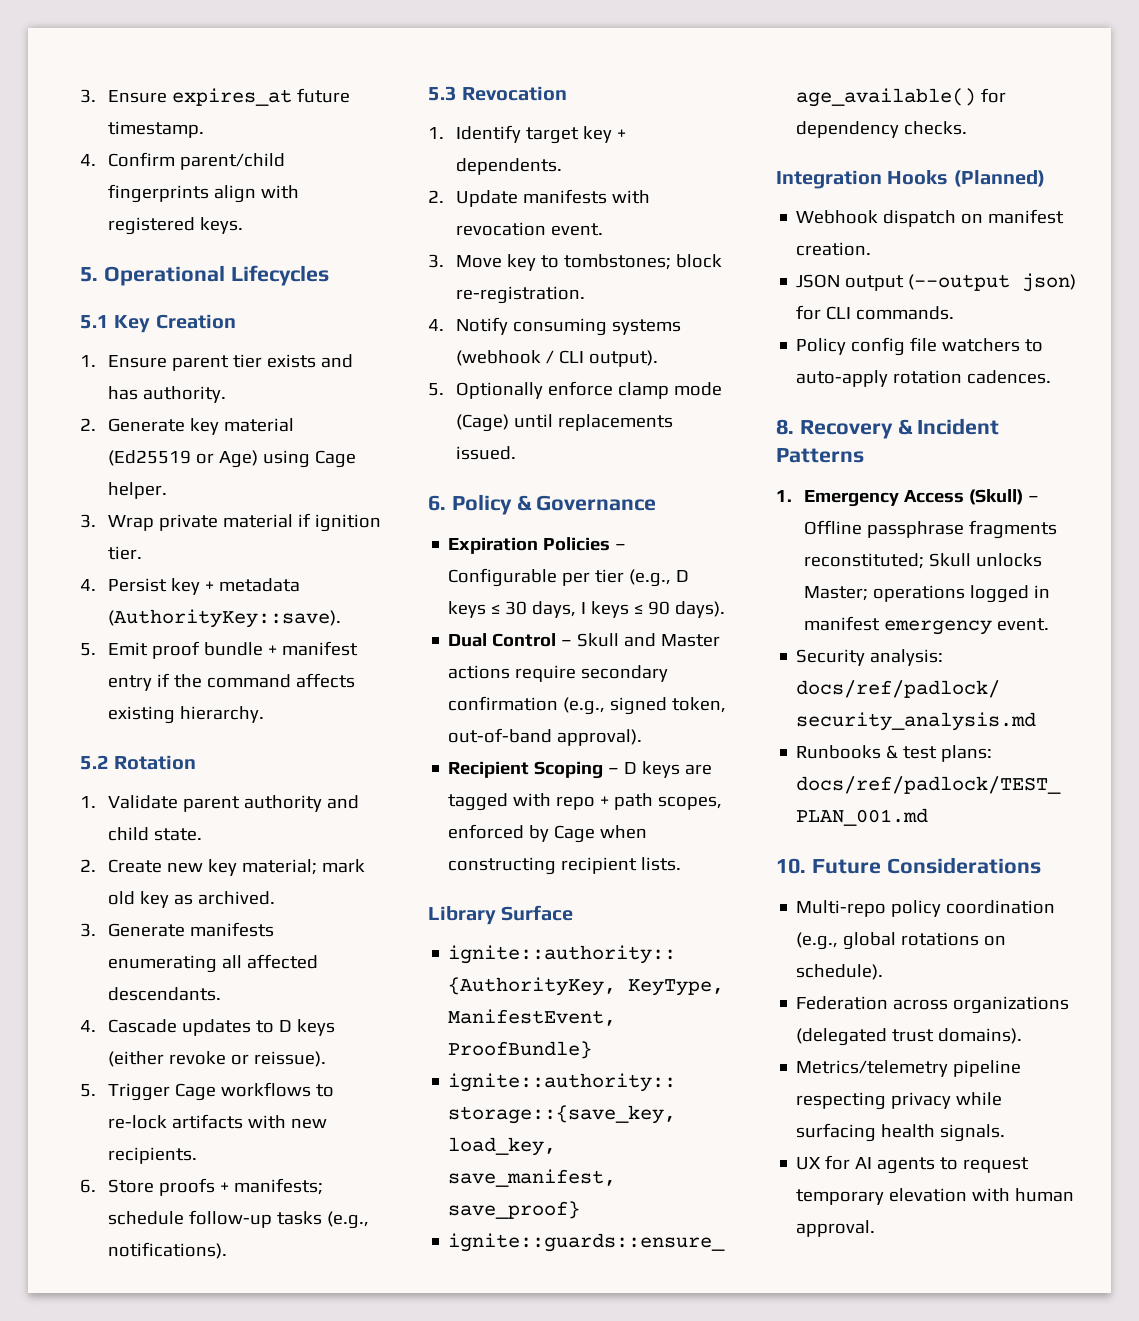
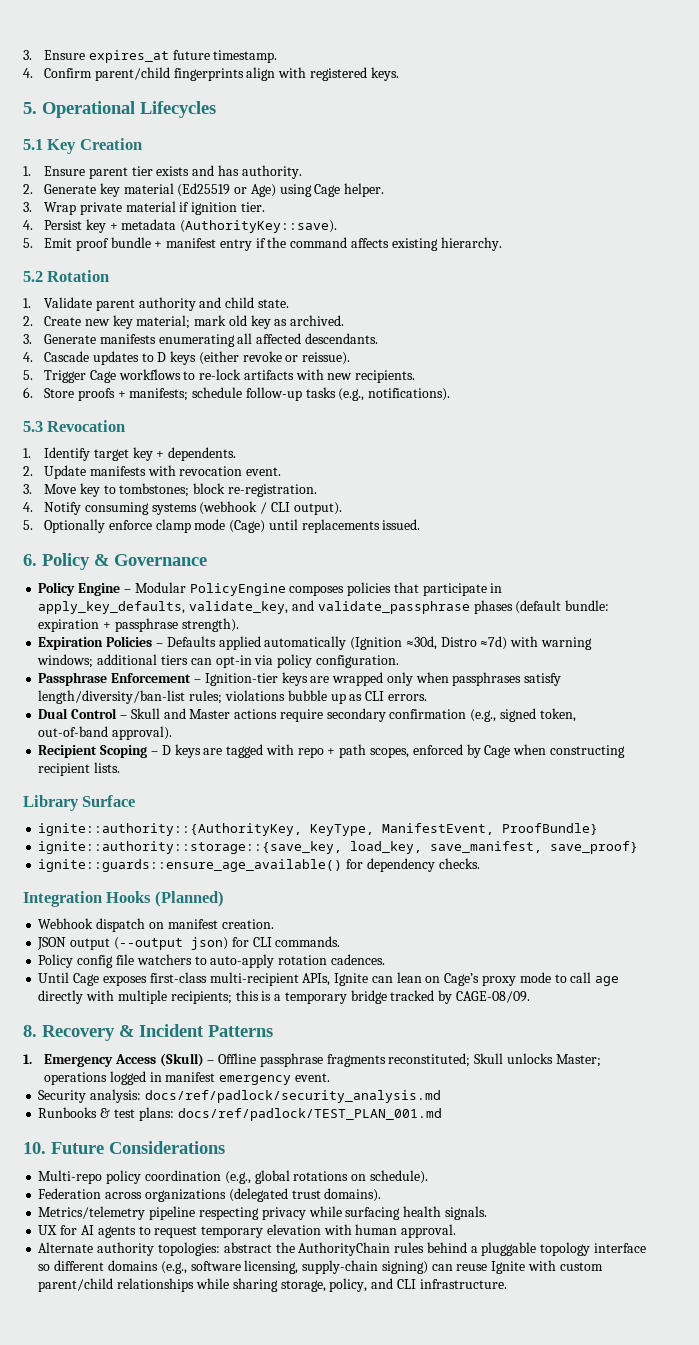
- Expiration Policies – Configurable per tier (e.g., D keys ≤ 30 days, I keys ≤ 90 days).
+ Policy Engine – Modular PolicyEngine composes policies that participate in apply_key_defaults, validate_key, and validate_passphrase phases (default bundle: expiration + passphrase strength).
+ Expiration Policies – Defaults applied automatically (Ignition ≈30d, Distro ≈7d) with warning windows; additional tiers can opt-in via policy configuration.
+ Passphrase Enforcement – Ignition-tier keys are wrapped only when passphrases satisfy length/diversity/ban-list rules; violations bubble up as CLI errors.
+ Until Cage exposes first-class multi-recipient APIs, Ignite can lean on Cage’s proxy mode to call age directly with multiple recipients; this is a temporary bridge tracked by CAGE-08/09.
+ Alternate authority topologies: abstract the AuthorityChain rules behind a pluggable topology interface so different domains (e.g., software licensing, supply-chain signing) can reuse Ignite with custom parent/child relationships while sharing storage, policy, and CLI infrastructure.

